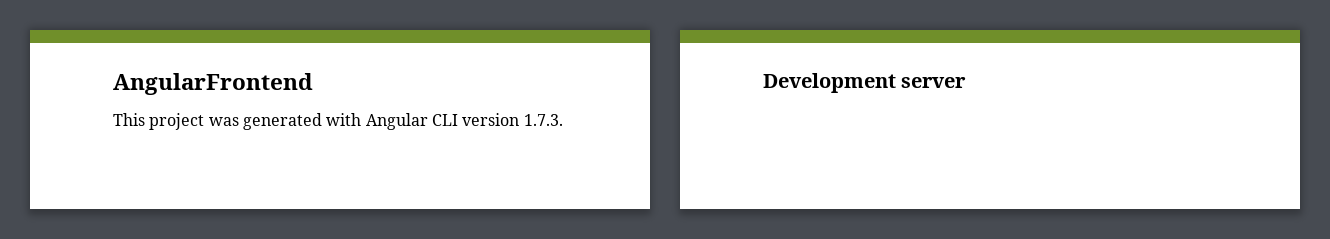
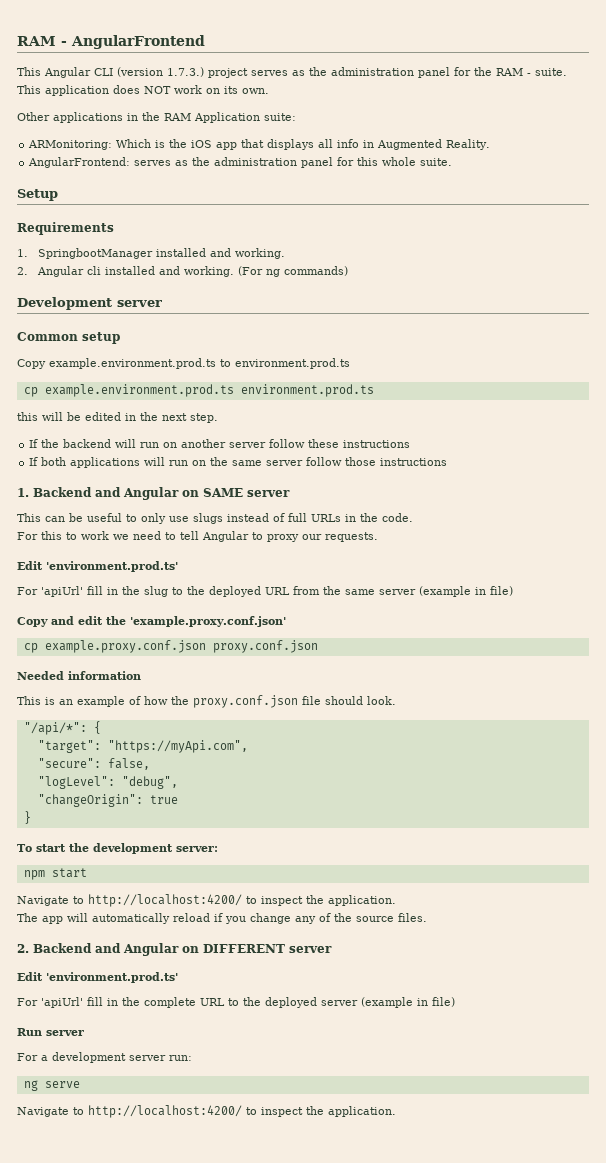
- AngularFrontend
+ RAM - AngularFrontend
- This project was generated with Angular CLI version 1.7.3.
+ This Angular CLI (version 1.7.3.) project serves as the administration panel for the RAM - suite. This application does NOT work on its own.
+ Other applications in the RAM Application suite:
+ ARMonitoring: Which is the iOS app that displays all info in Augmented Reality.
+ AngularFrontend: serves as the administration panel for this whole suite.
+ Setup
+ Requirements
+ 1. SpringbootManager installed and working.
+ 2. Angular cli installed and working. (For ng commands)
  Development server
+ Common setup
+ Copy example.environment.prod.ts to environment.prod.ts
+ cp example.environment.prod.ts environment.prod.ts
+ this will be edited in the next step.
+ If the backend will run on another server follow these instructions
+ If both applications will run on the same server follow those instructions
+ 1. Backend and Angular on SAME server
+ This can be useful to only use slugs instead of full URLs in the code.
+ For this to work we need to tell Angular to proxy our requests.
+ Edit 'environment.prod.ts'
+ For 'apiUrl' fill in the slug to the deployed URL from the same server (example in file)
+ Copy and edit the 'example.proxy.conf.json'
+ cp example.proxy.conf.json proxy.conf.json
+ Needed information
+ This is an example of how the proxy.conf.json file should look.
+ "/api/*": {
+ "target": "https://myApi.com",
+ "secure": false,
+ "logLevel": "debug",
+ "changeOrigin": true
+ }
+ To start the development server:
+ npm start
+ Navigate to http://localhost:4200/ to inspect the application.
+ The app will automatically reload if you change any of the source files.
+ 2. Backend and Angular on DIFFERENT server
+ Edit 'environment.prod.ts'
+ For 'apiUrl' fill in the complete URL to the deployed server (example in file)
+ Run server
+ For a development server run:
+ ng serve
+ Navigate to http://localhost:4200/ to inspect the application.

